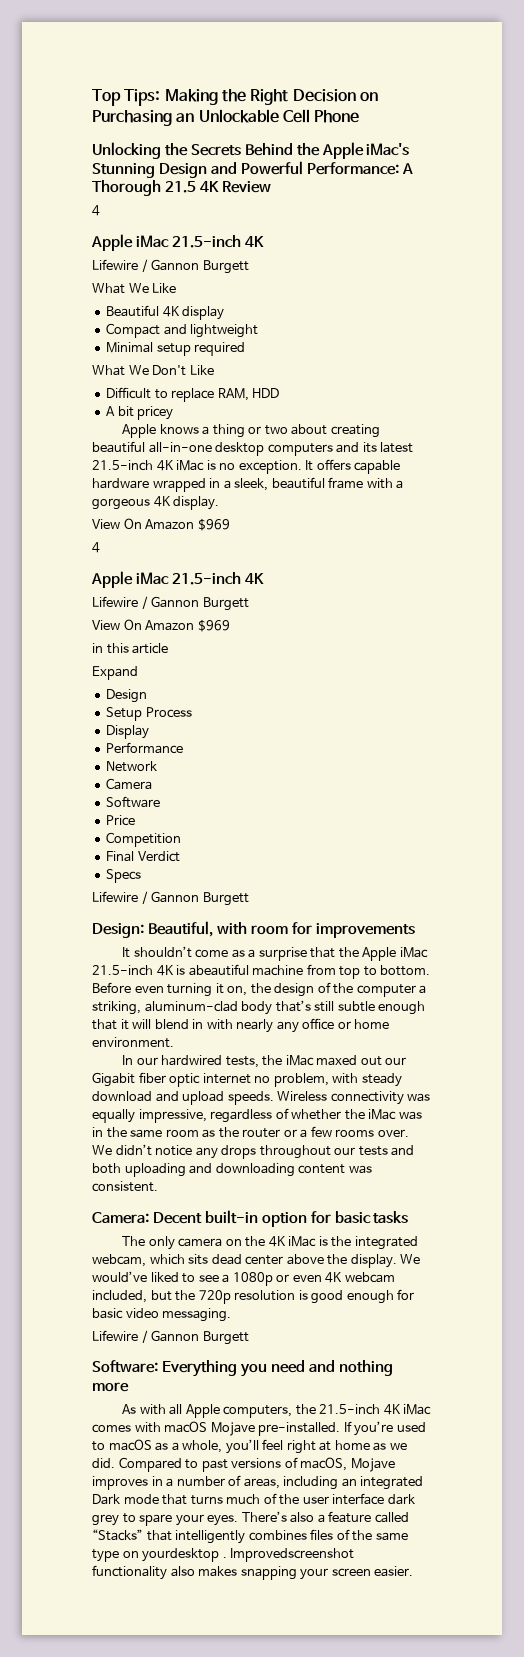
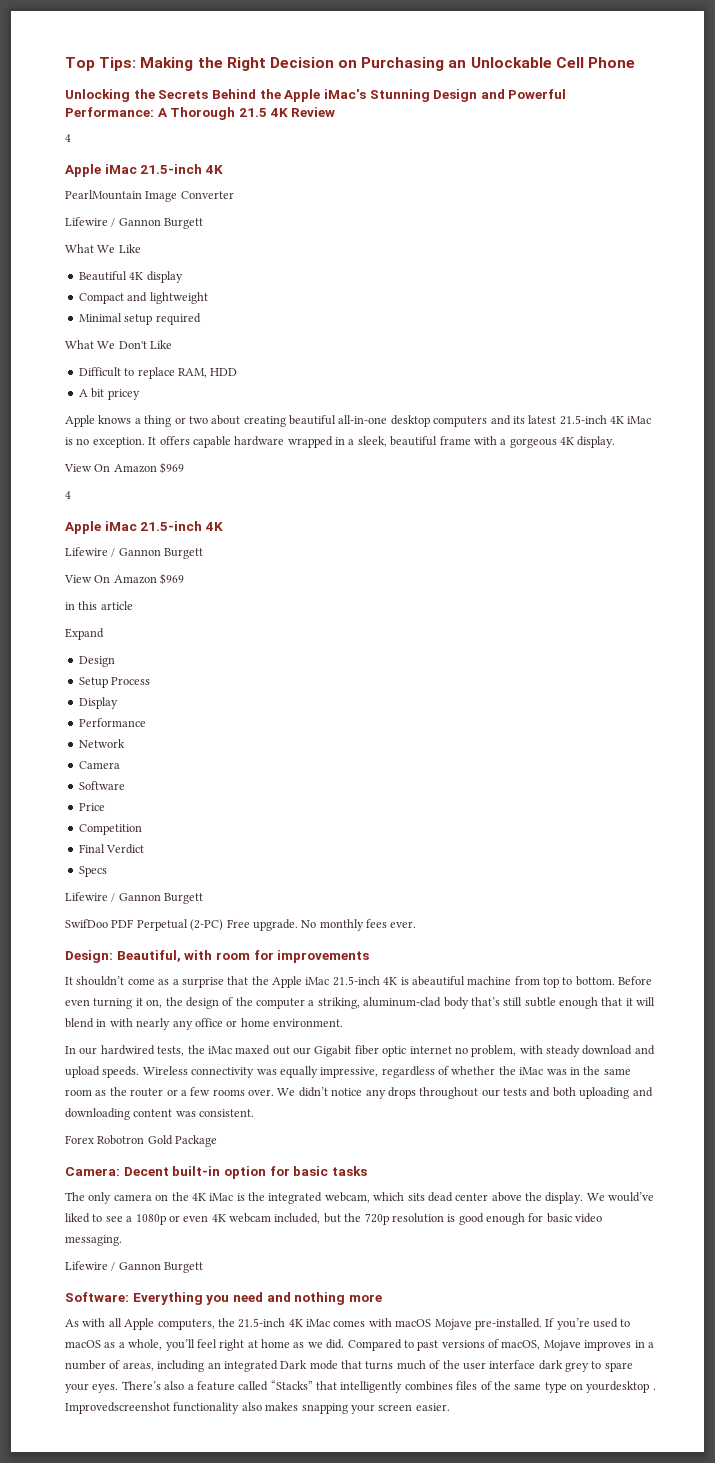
+ PearlMountain Image Converter
+ SwifDoo PDF Perpetual (2-PC) Free upgrade. No monthly fees ever.
+ Forex Robotron Gold Package

